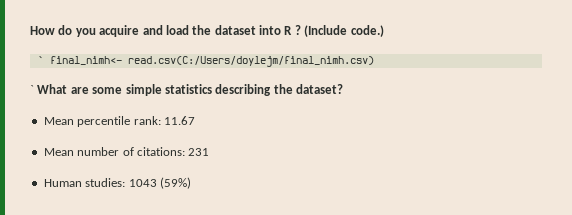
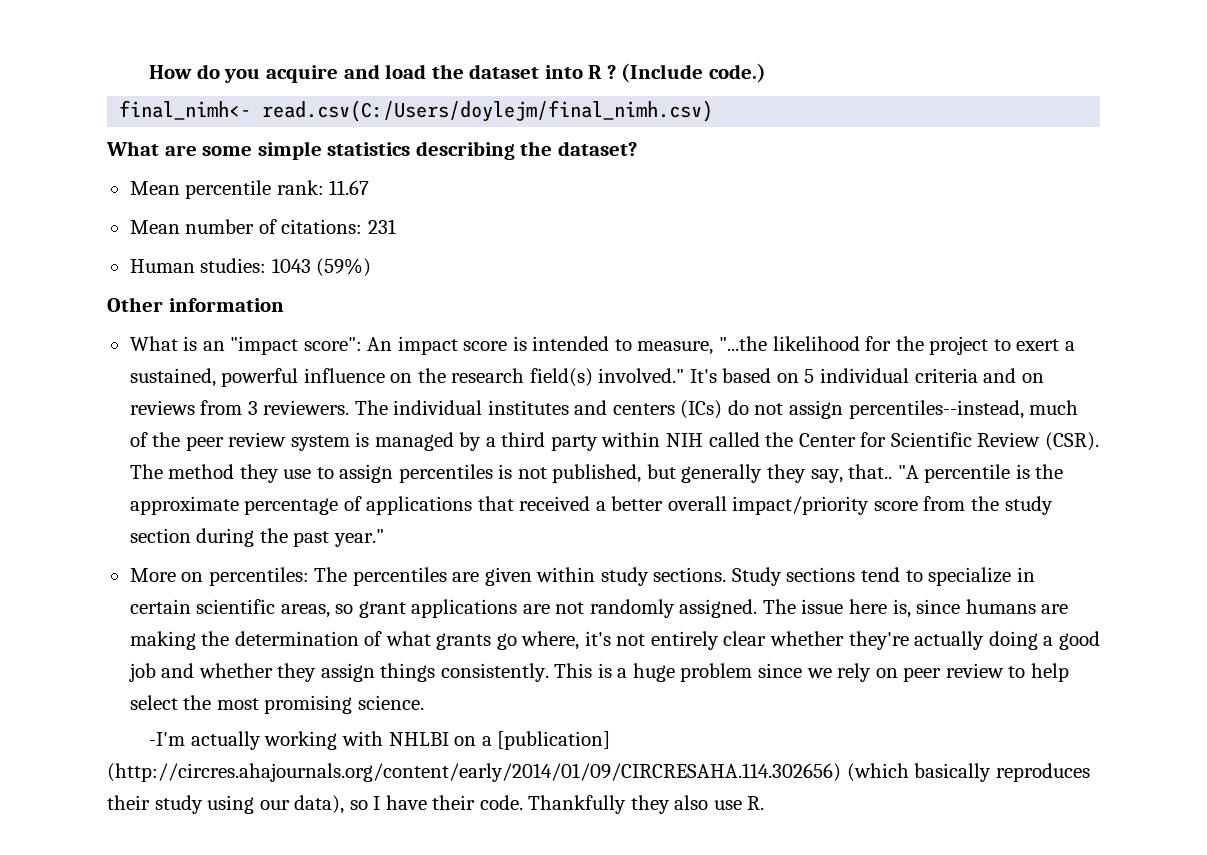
- ` final_nimh<- read.csv(C:/Users/doylejm/final_nimh.csv)
+ final_nimh<- read.csv(C:/Users/doylejm/final_nimh.csv)
- ` What are some simple statistics describing the dataset?
+ What are some simple statistics describing the dataset?
+ Other information
+ What is an "impact score": An impact score is intended to measure, "...the likelihood for the project to exert a sustained, powerful influence on the research field(s) involved." It's based on 5 individual criteria and on reviews from 3 reviewers. The individual institutes and centers (ICs) do not assign percentiles--instead, much of the peer review system is managed by a third party within NIH called the Center for Scientific Review (CSR). The method they use to assign percentiles is not published, but generally they say, that.. "A percentile is the approximate percentage of applications that received a better overall impact/priority score from the study section during the past year."
+ More on percentiles: The percentiles are given within study sections. Study sections tend to specialize in certain scientific areas, so grant applications are not randomly assigned. The issue here is, since humans are making the determination of what grants go where, it's not entirely clear whether they're actually doing a good job and whether they assign things consistently. This is a huge problem since we rely on peer review to help select the most promising science.
+ -I'm actually working with NHLBI on a [publication] (http://circres.ahajournals.org/content/early/2014/01/09/CIRCRESAHA.114.302656) (which basically reproduces their study using our data), so I have their code. Thankfully they also use R.

